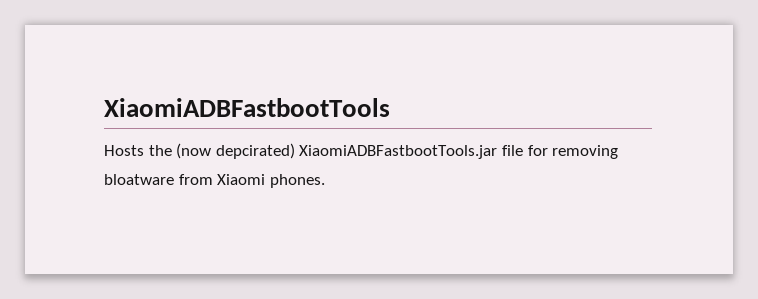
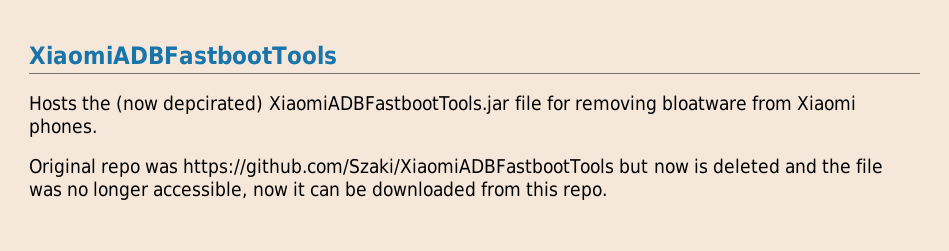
+ Original repo was https://github.com/Szaki/XiaomiADBFastbootTools but now is deleted and the file was no longer accessible, now it can be downloaded from this repo.

